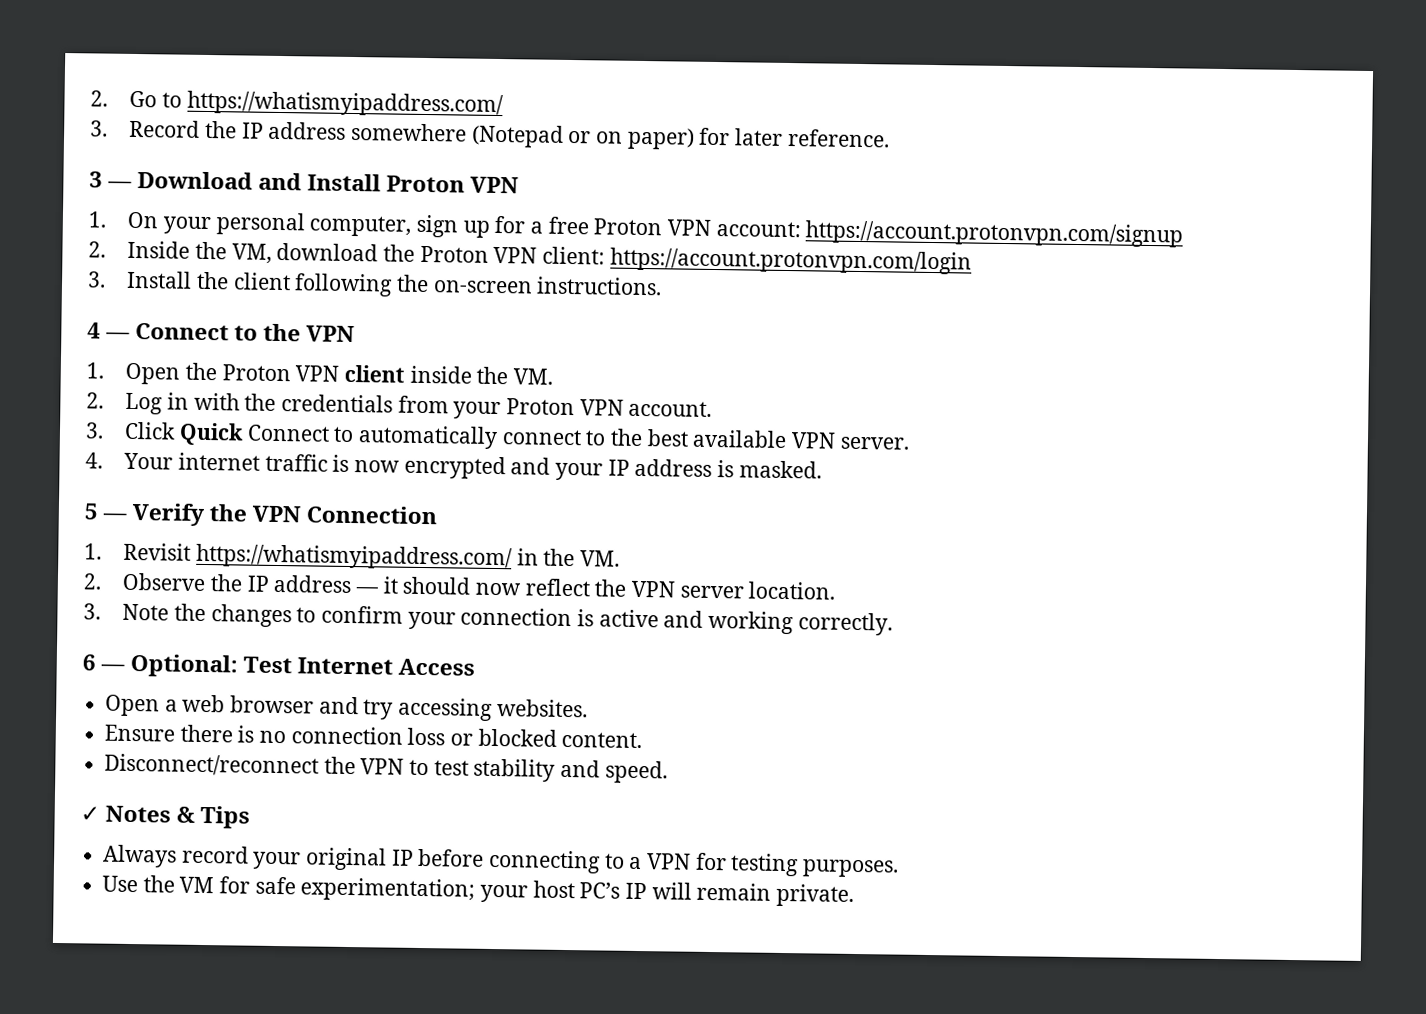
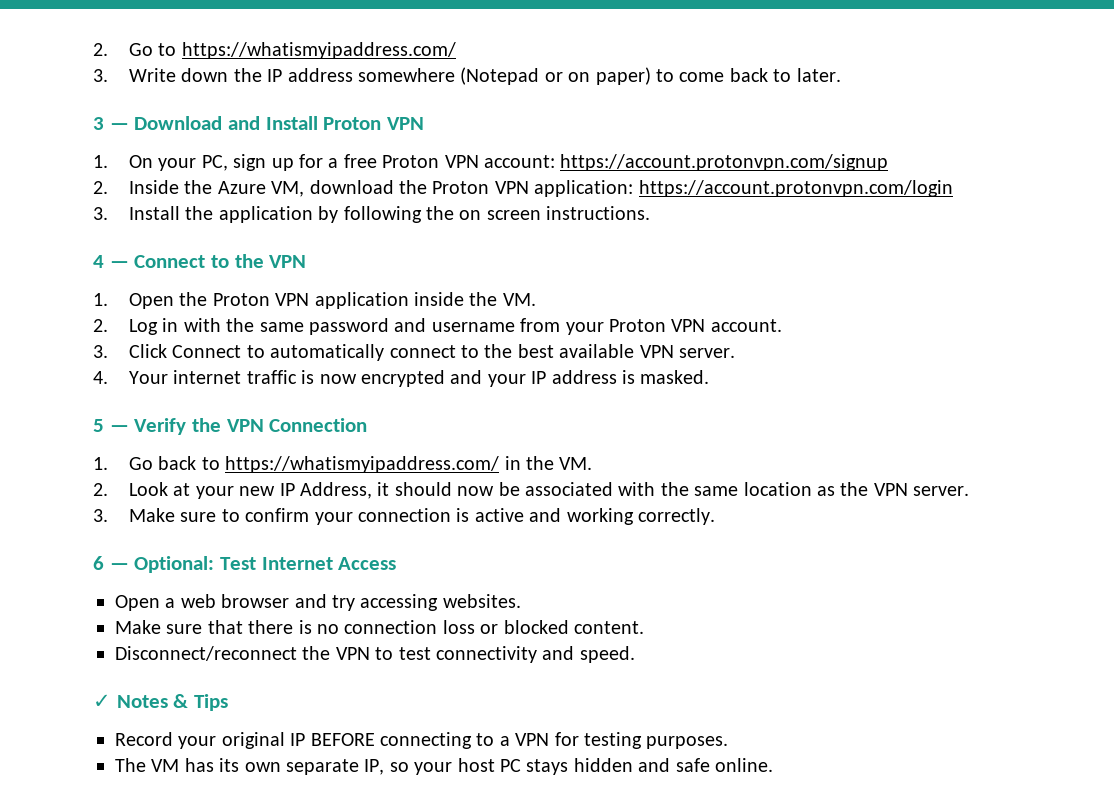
- 3. Record the IP address somewhere (Notepad or on paper) for later reference.
+ 3. Write down the IP address somewhere (Notepad or on paper) to come back to later.
- 1. On your personal computer, sign up for a free Proton VPN account: https://account.protonvpn.com/signup
+ 1. On your PC, sign up for a free Proton VPN account: https://account.protonvpn.com/signup
- 2. Inside the VM, download the Proton VPN client: https://account.protonvpn.com/login
+ 2. Inside the Azure VM, download the Proton VPN application: https://account.protonvpn.com/login
- 3. Install the client following the on-screen instructions.
+ 3. Install the application by following the on screen instructions.
- 1. Open the Proton VPN client inside the VM.
+ 1. Open the Proton VPN application inside the VM.
- 2. Log in with the credentials from your Proton VPN account.
+ 2. Log in with the same password and username from your Proton VPN account.
- 3. Click Quick Connect to automatically connect to the best available VPN server.
+ 3. Click Connect to automatically connect to the best available VPN server.
- 1. Revisit https://whatismyipaddress.com/ in the VM.
+ 1. Go back to https://whatismyipaddress.com/ in the VM.
- 2. Observe the IP address — it should now reflect the VPN server location.
- 3. Note the changes to confirm your connection is active and working correctly.
+ 2. Look at your new IP Address, it should now be associated with the same location as the VPN server.
+ 3. Make sure to confirm your connection is active and working correctly.
- Ensure there is no connection loss or blocked content.
+ Make sure that there is no connection loss or blocked content.
- Disconnect/reconnect the VPN to test stability and speed.
+ Disconnect/reconnect the VPN to test connectivity and speed.
- Always record your original IP before connecting to a VPN for testing purposes.
+ Record your original IP BEFORE connecting to a VPN for testing purposes.
- Use the VM for safe experimentation; your host PC’s IP will remain private.
+ The VM has its own separate IP, so your host PC stays hidden and safe online.

